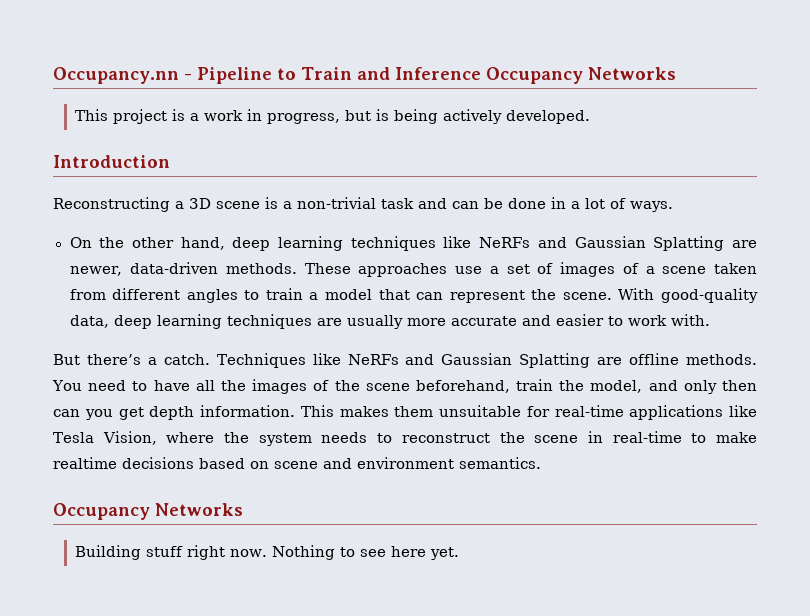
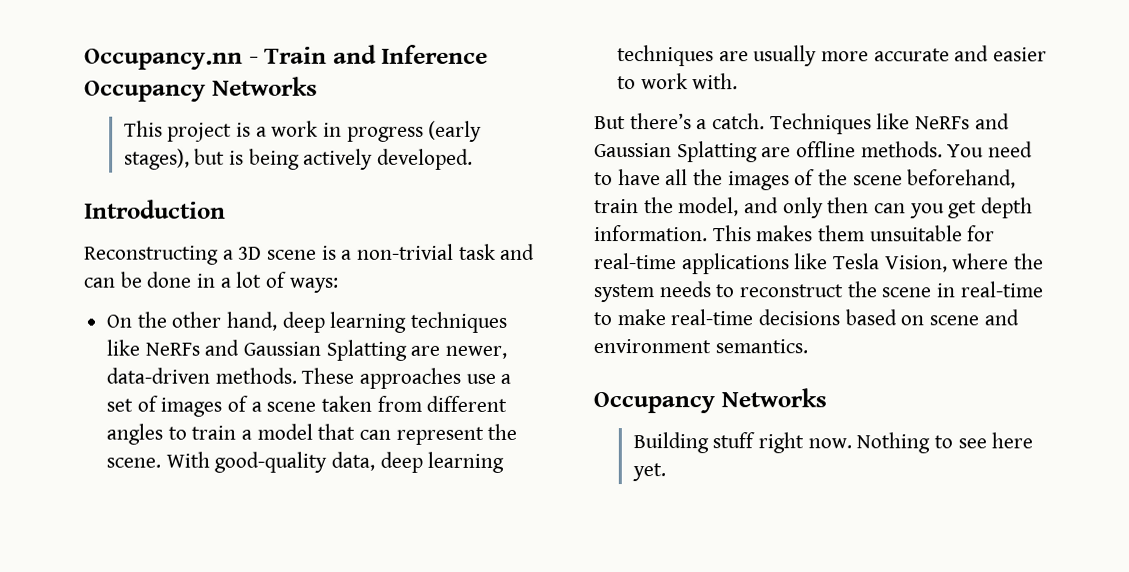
- Occupancy.nn - Pipeline to Train and Inference Occupancy Networks
+ Occupancy.nn - Train and Inference Occupancy Networks
- This project is a work in progress, but is being actively developed.
+ This project is a work in progress (early stages), but is being actively developed.
- Reconstructing a 3D scene is a non-trivial task and can be done in a lot of ways.
+ Reconstructing a 3D scene is a non-trivial task and can be done in a lot of ways:
- This makes them unsuitable for real-time applications like Tesla Vision, where the system needs to reconstruct the scene in real-time to make realtime decisions based on scene and environment semantics.
+ This makes them unsuitable for real-time applications like Tesla Vision, where the system needs to reconstruct the scene in real-time to make real-time decisions based on scene and environment semantics.

